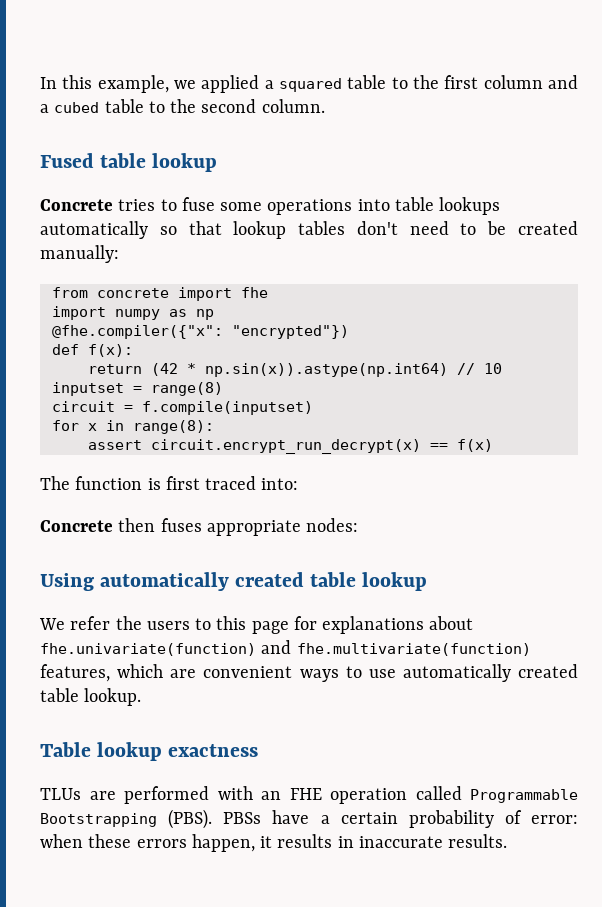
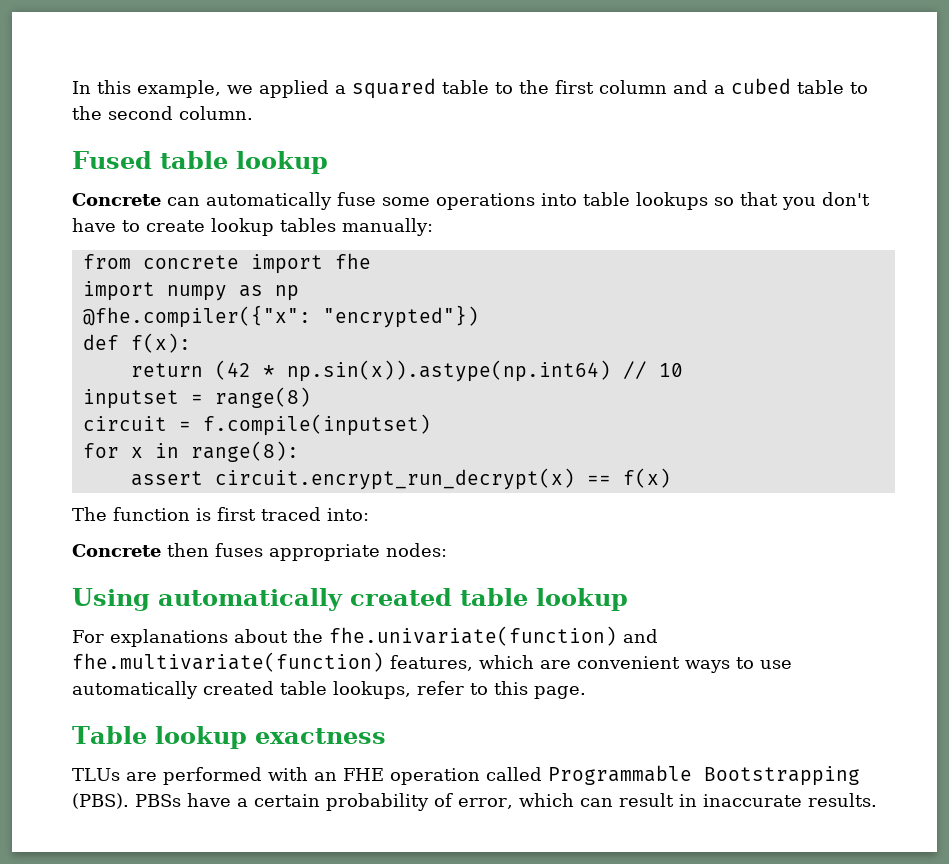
- Concrete tries to fuse some operations into table lookups automatically so that lookup tables don't need to be created manually:
+ Concrete can automatically fuse some operations into table lookups so that you don't have to create lookup tables manually:
- We refer the users to this page for explanations about fhe.univariate(function) and fhe.multivariate(function) features, which are convenient ways to use automatically created table lookup.
+ For explanations about the fhe.univariate(function) and fhe.multivariate(function) features, which are convenient ways to use automatically created table lookups, refer to this page.
- PBSs have a certain probability of error: when these errors happen, it results in inaccurate results.
+ PBSs have a certain probability of error, which can result in inaccurate results.

